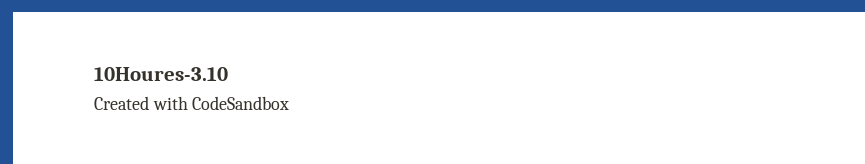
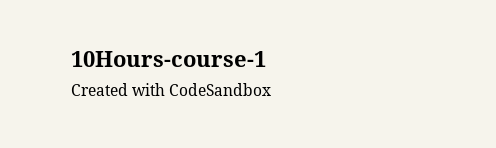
- 10Houres-3.10
+ 10Hours-course-1

